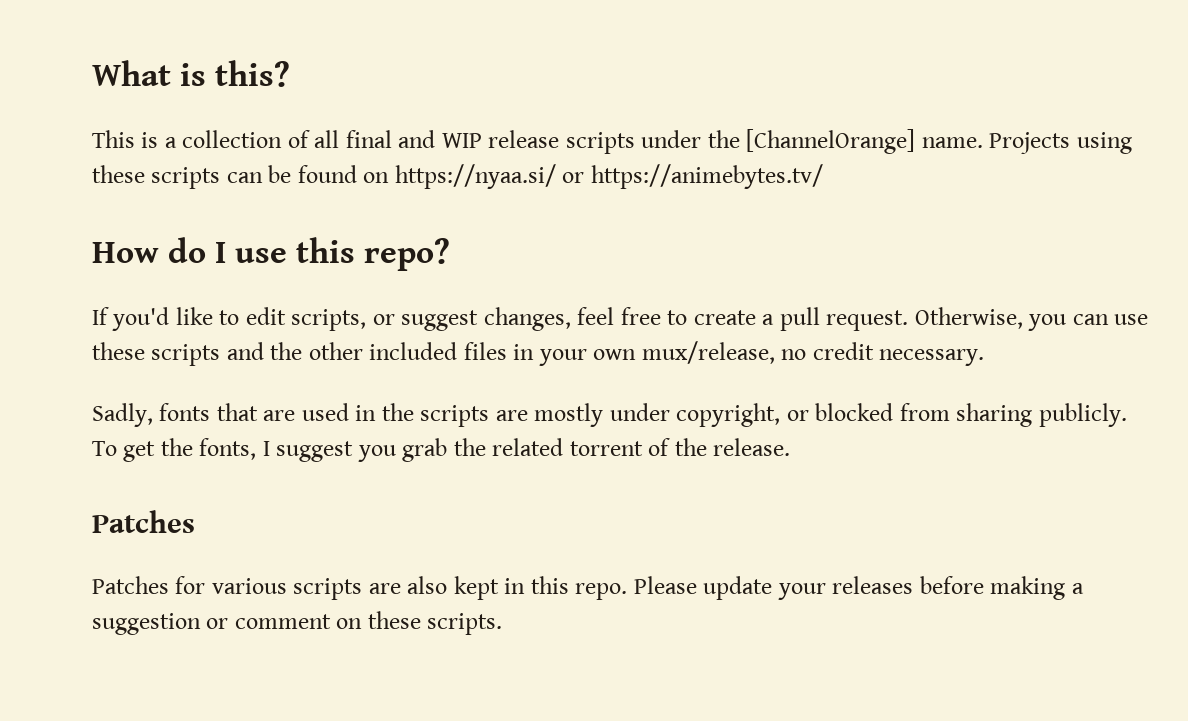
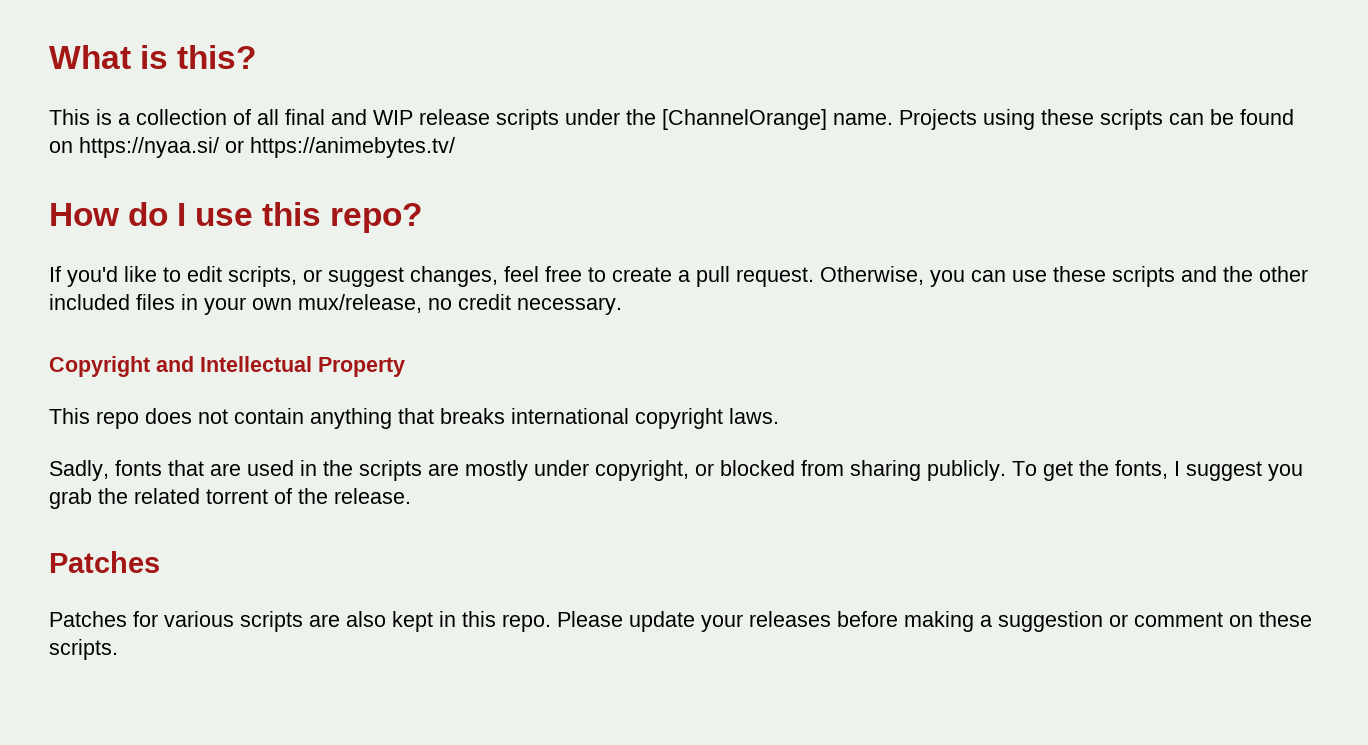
+ Copyright and Intellectual Property
+ This repo does not contain anything that breaks international copyright laws.

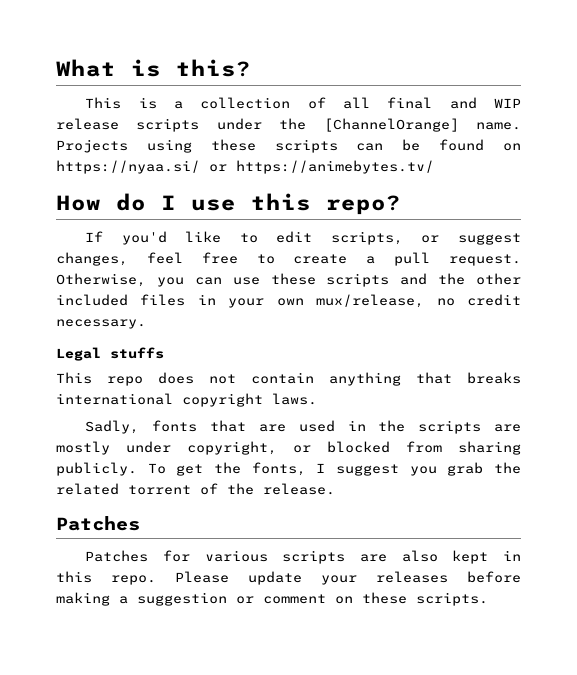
- Copyright and Intellectual Property
+ Legal stuffs

